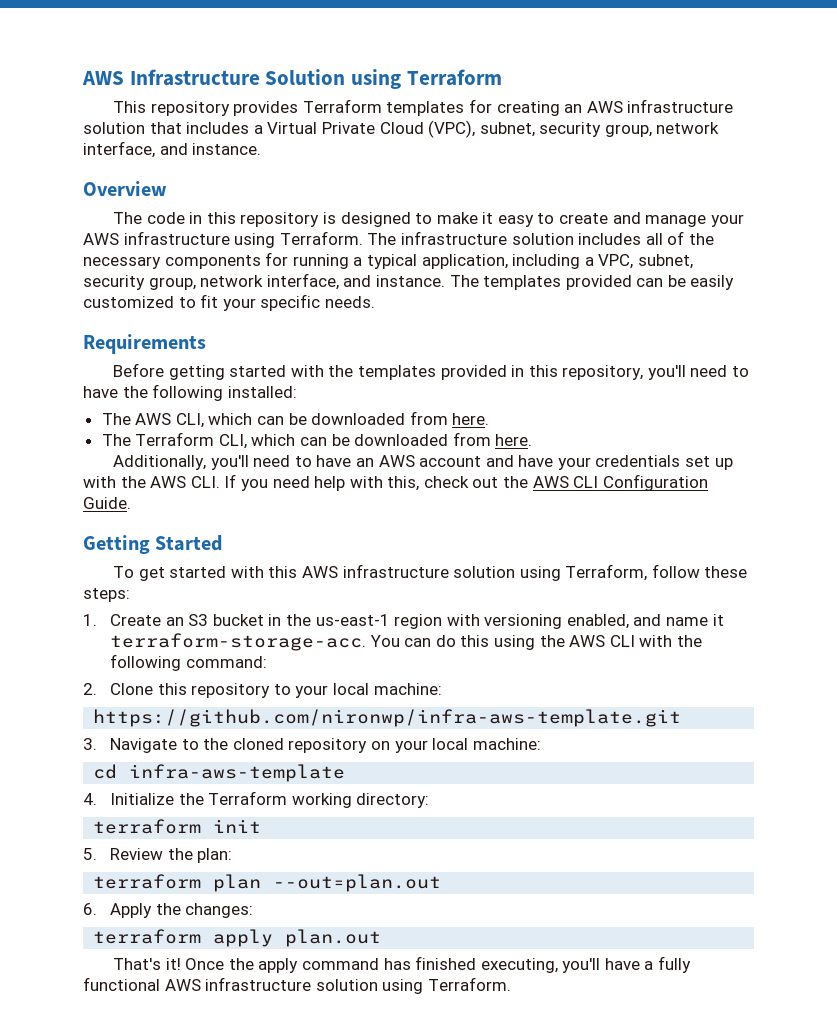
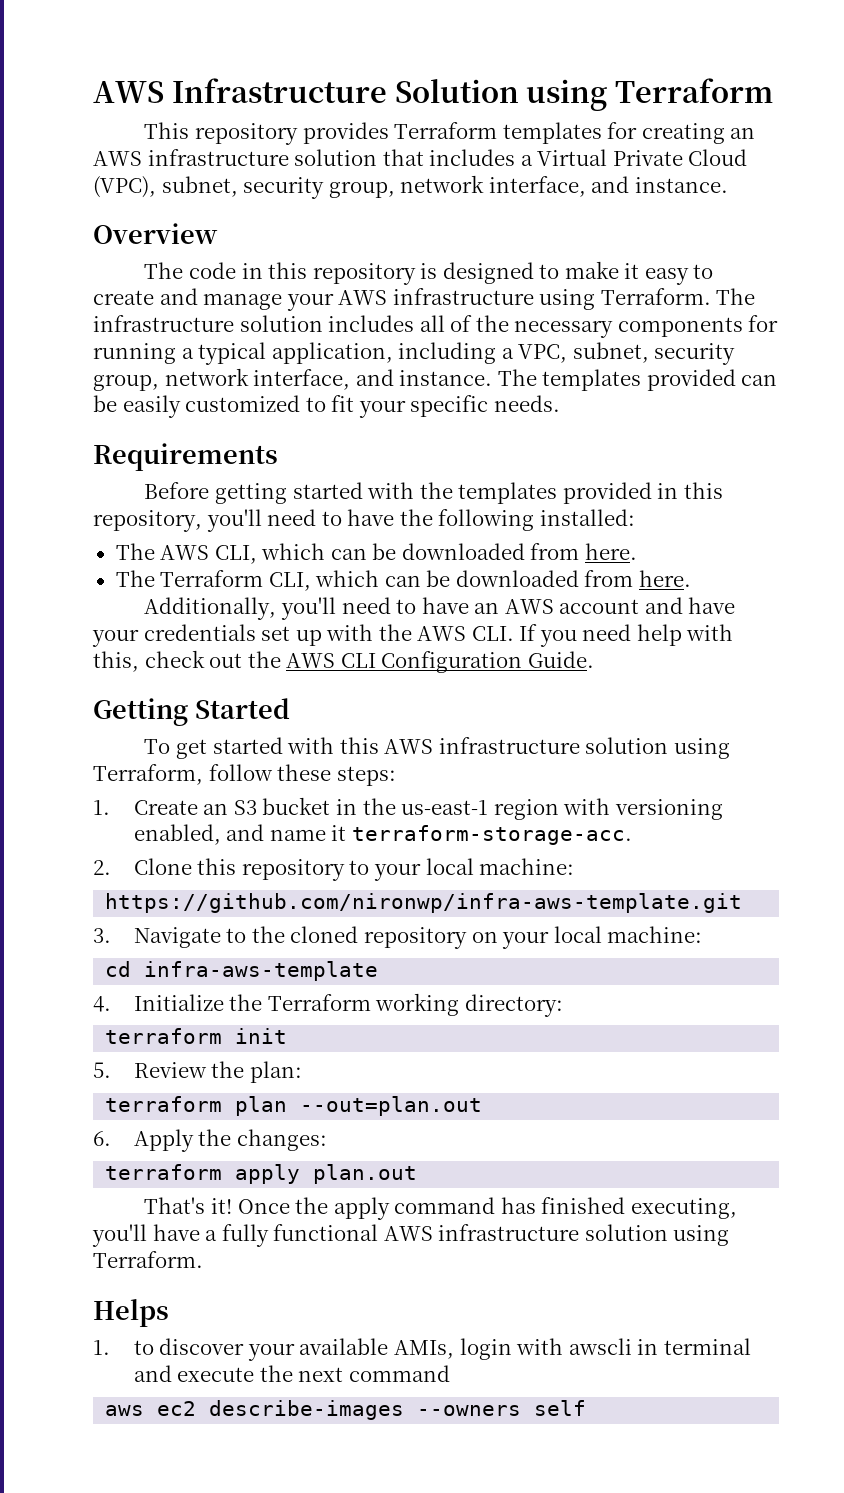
- You can do this using the AWS CLI with the following command:
+ Helps
+ 1. to discover your available AMIs, login with awscli in terminal and execute the next command
+ aws ec2 describe-images --owners self

